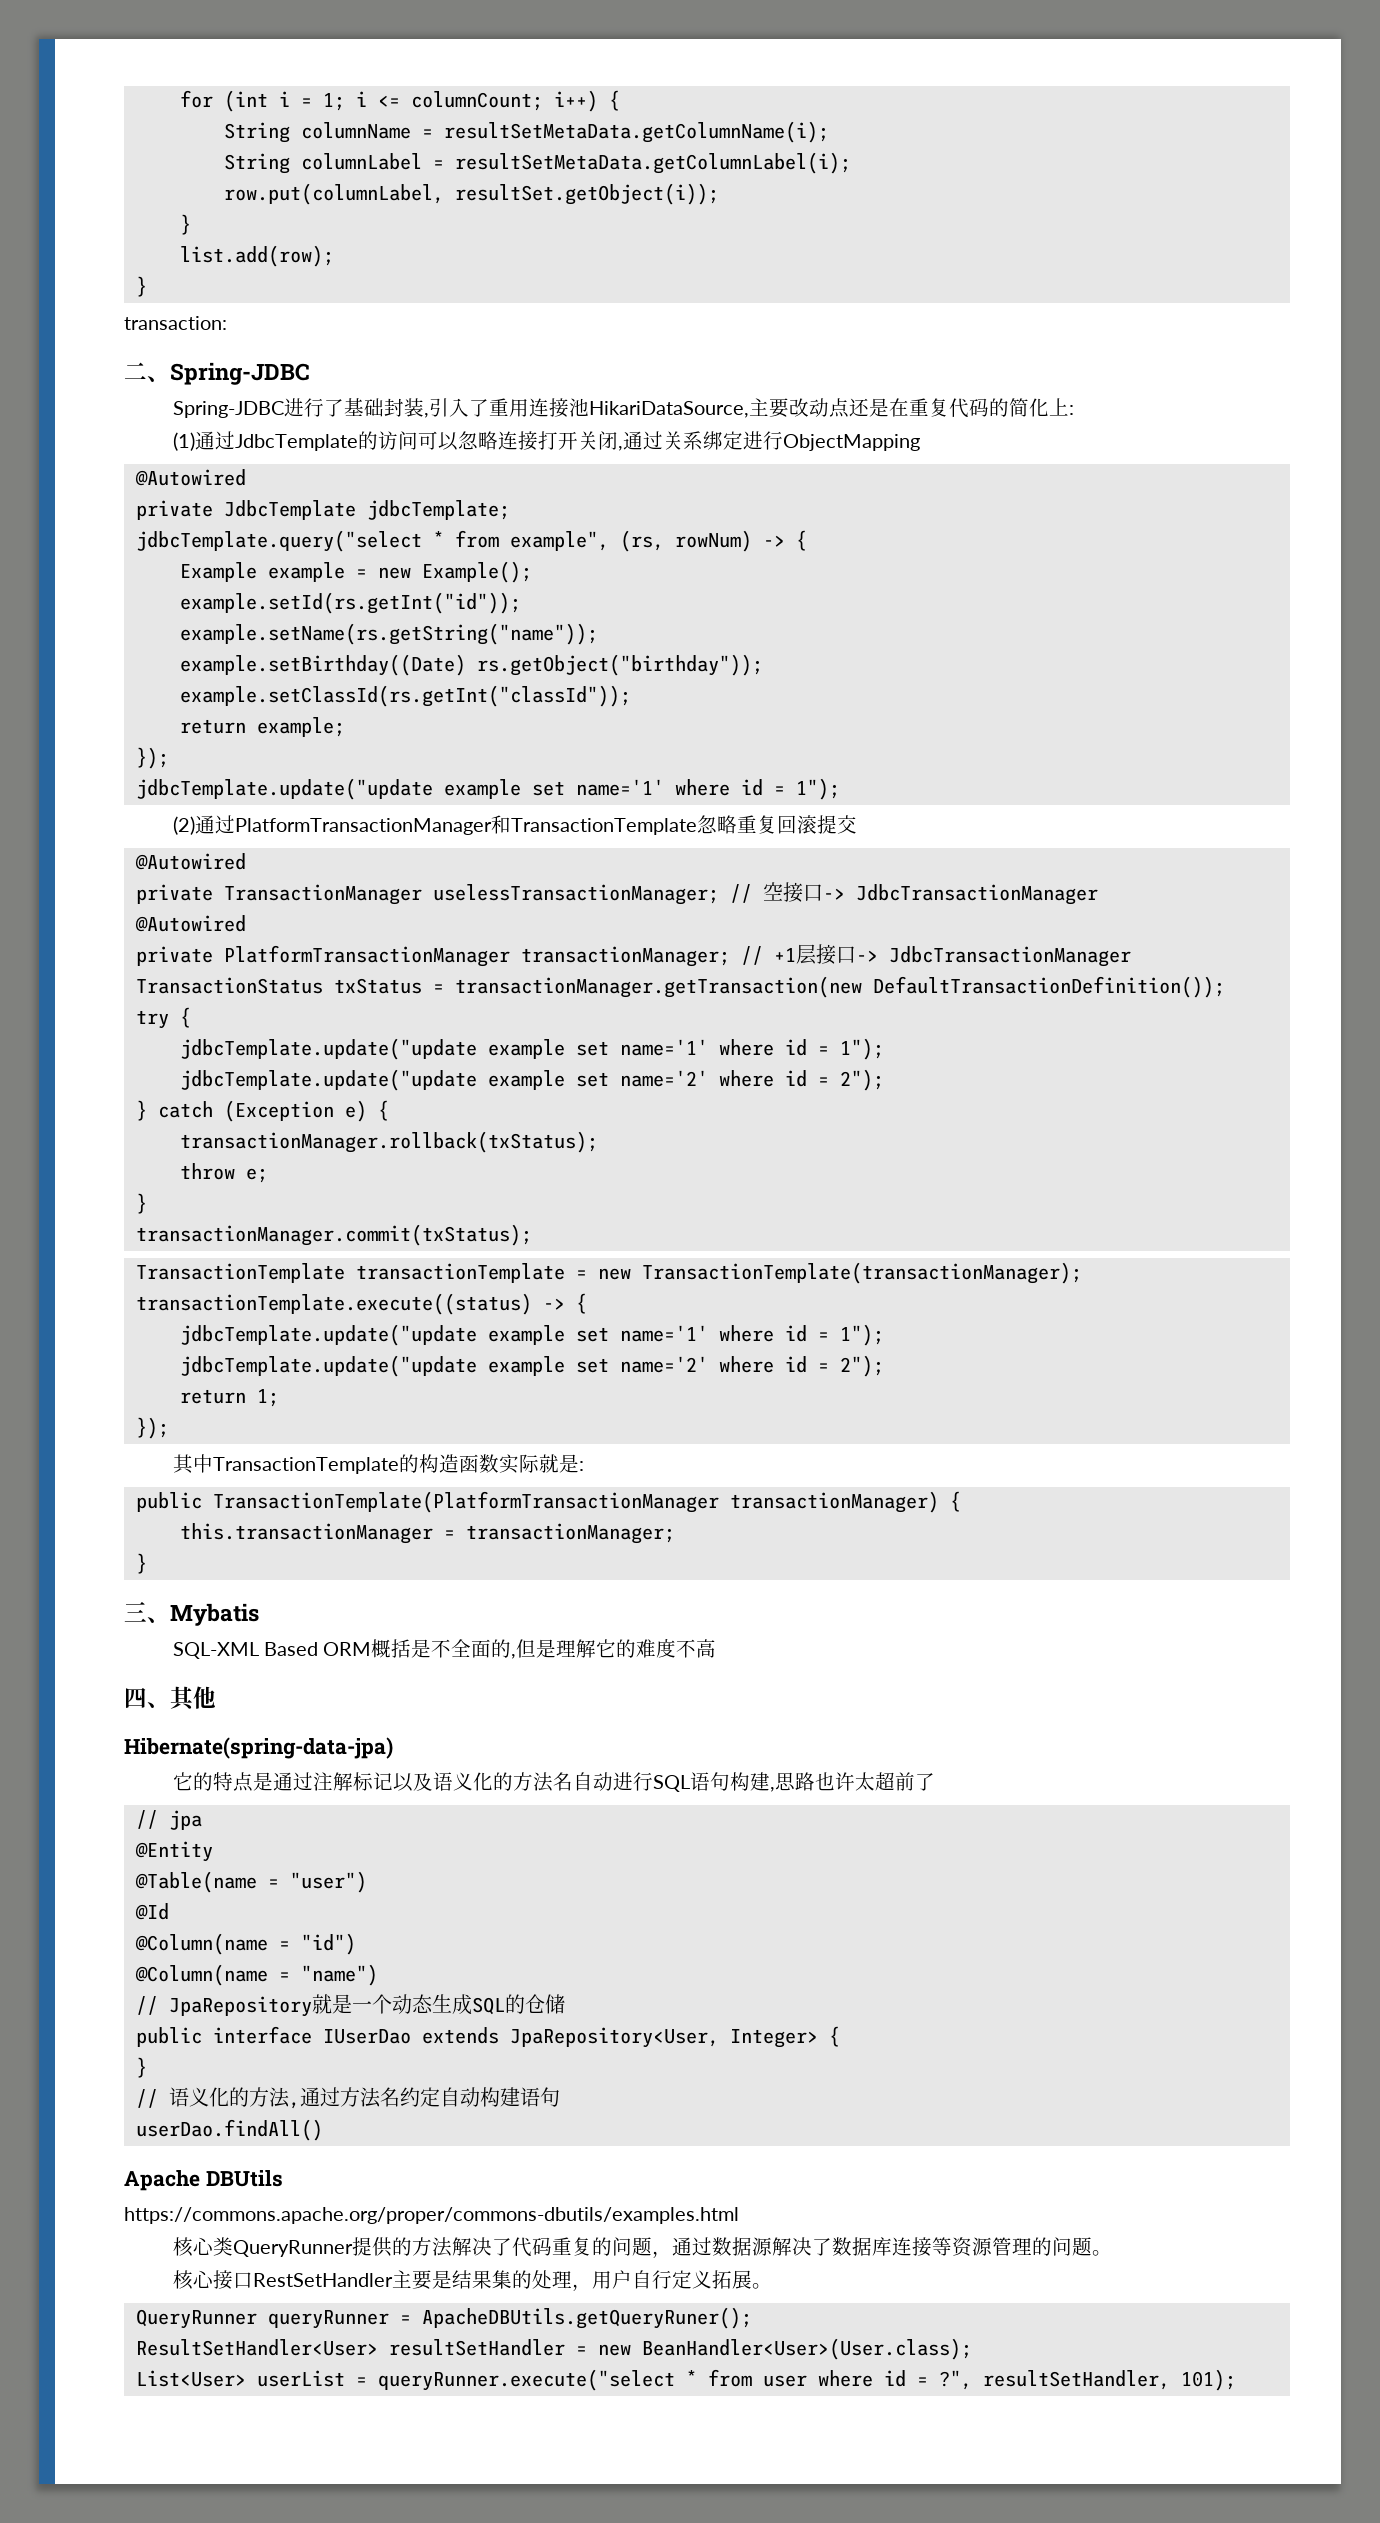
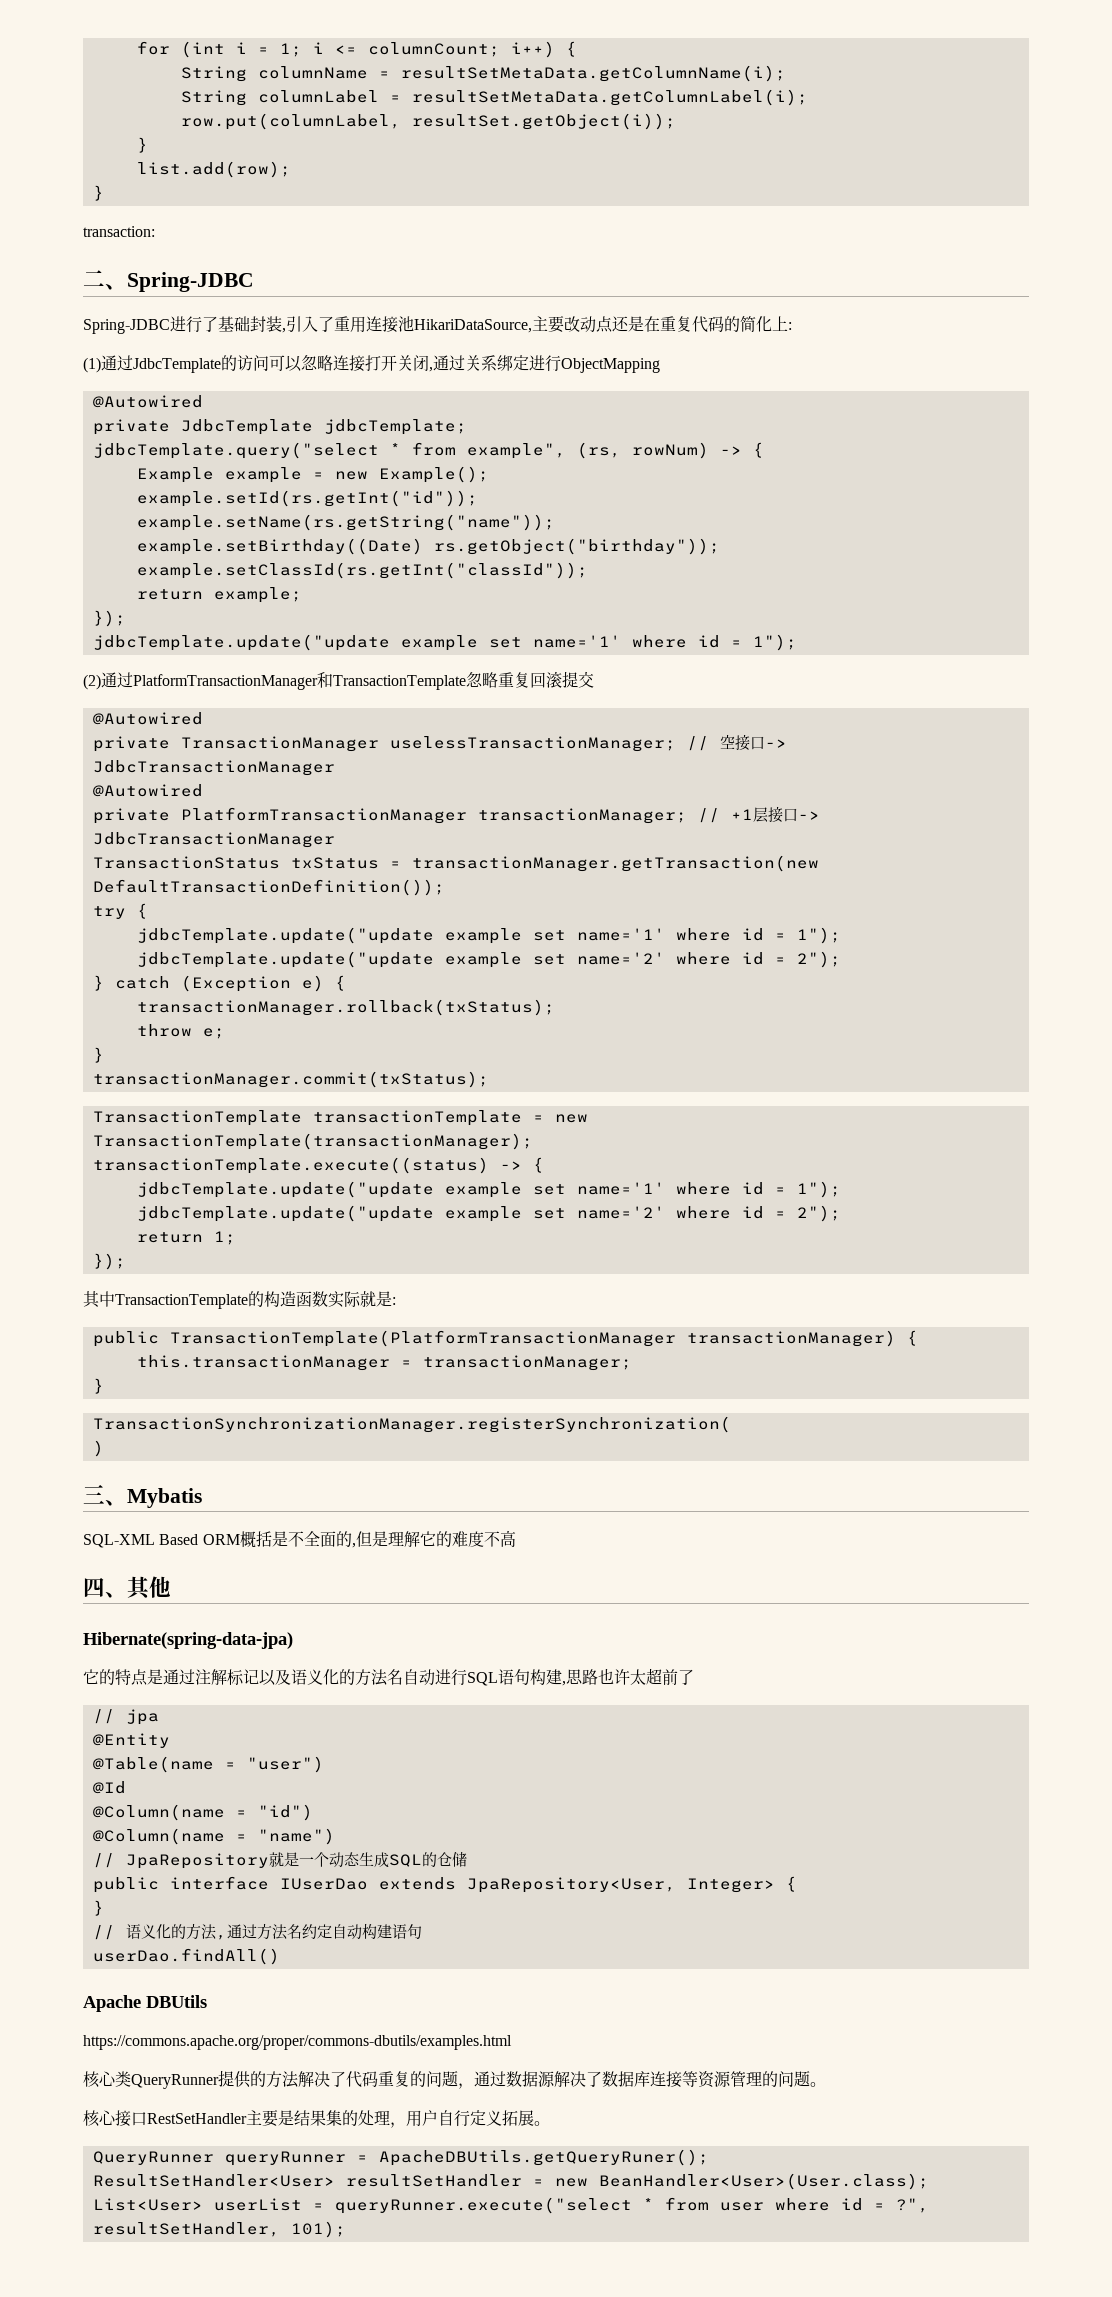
+ TransactionSynchronizationManager.registerSynchronization(
+ )

